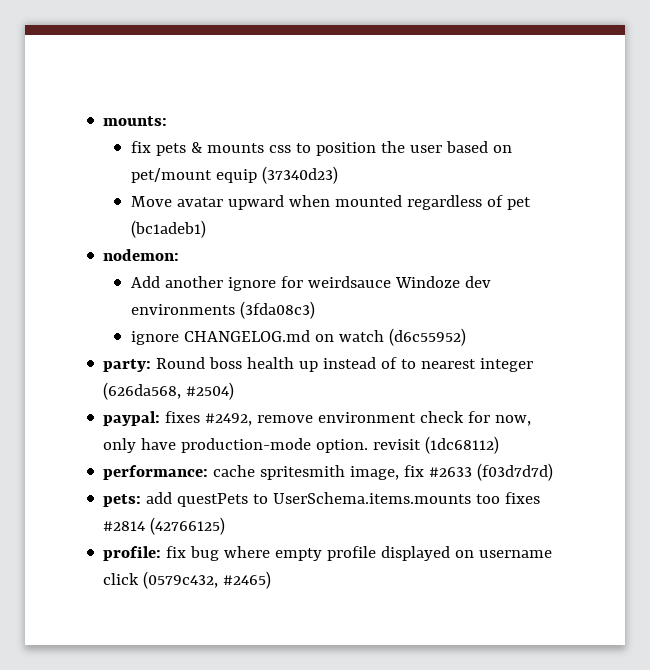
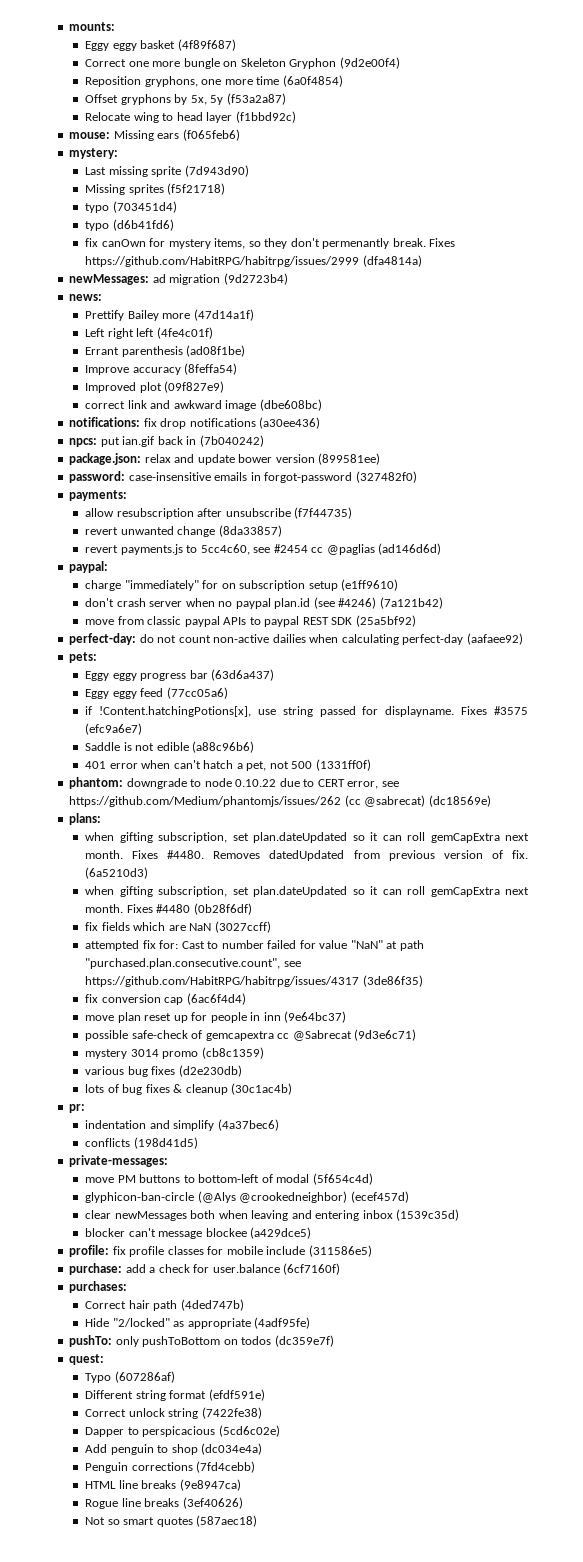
- fix pets & mounts css to position the user based on pet/mount equip (37340d23)
- Move avatar upward when mounted regardless of pet (bc1adeb1)
- nodemon:
- Add another ignore for weirdsauce Windoze dev environments (3fda08c3)
- ignore CHANGELOG.md on watch (d6c55952)
- party: Round boss health up instead of to nearest integer (626da568, #2504)
- paypal: fixes #2492, remove environment check for now, only have production-mode option. revisit (1dc68112)
- performance: cache spritesmith image, fix #2633 (f03d7d7d)
- pets: add questPets to UserSchema.items.mounts too fixes #2814 (42766125)
- profile: fix bug where empty profile displayed on username click (0579c432, #2465)
+ Eggy eggy basket (4f89f687)
+ Correct one more bungle on Skeleton Gryphon (9d2e00f4)
+ Reposition gryphons, one more time (6a0f4854)
+ Offset gryphons by 5x, 5y (f53a2a87)
+ Relocate wing to head layer (f1bbd92c)
+ mouse: Missing ears (f065feb6)
+ mystery:
+ Last missing sprite (7d943d90)
+ Missing sprites (f5f21718)
+ typo (703451d4)
+ typo (d6b41fd6)
+ fix canOwn for mystery items, so they don't permenantly break. Fixes https://github.com/HabitRPG/habitrpg/issues/2999 (dfa4814a)
+ newMessages: ad migration (9d2723b4)
+ news:
+ Prettify Bailey more (47d14a1f)
+ Left right left (4fe4c01f)
+ Errant parenthesis (ad08f1be)
+ Improve accuracy (8feffa54)
+ Improved plot (09f827e9)
+ correct link and awkward image (dbe608bc)
+ notifications: fix drop notifications (a30ee436)
+ npcs: put ian.gif back in (7b040242)
+ package.json: relax and update bower version (899581ee)
+ password: case-insensitive emails in forgot-password (327482f0)
+ payments:
+ allow resubscription after unsubscribe (f7f44735)
+ revert unwanted change (8da33857)
+ revert payments.js to 5cc4c60, see #2454 cc @paglias (ad146d6d)
+ paypal:
+ charge "immediately" for on subscription setup (e1ff9610)
+ don't crash server when no paypal plan.id (see #4246) (7a121b42)
+ move from classic paypal APIs to paypal REST SDK (25a5bf92)
+ perfect-day: do not count non-active dailies when calculating perfect-day (aafaee92)
+ pets:
+ Eggy eggy progress bar (63d6a437)
+ Eggy eggy feed (77cc05a6)
+ if !Content.hatchingPotions[x], use string passed for displayname. Fixes #3575 (efc9a6e7)
+ Saddle is not edible (a88c96b6)
+ 401 error when can't hatch a pet, not 500 (1331ff0f)
+ phantom: downgrade to node 0.10.22 due to CERT error, see https://github.com/Medium/phantomjs/issues/262 (cc @sabrecat) (dc18569e)
+ plans:
+ when gifting subscription, set plan.dateUpdated so it can roll gemCapExtra next month. Fixes #4480. Removes datedUpdated from previous version of fix. (6a5210d3)
+ when gifting subscription, set plan.dateUpdated so it can roll gemCapExtra next month. Fixes #4480 (0b28f6df)
+ fix fields which are NaN (3027ccff)
+ attempted fix for: Cast to number failed for value "NaN" at path "purchased.plan.consecutive.count", see https://github.com/HabitRPG/habitrpg/issues/4317 (3de86f35)
+ fix conversion cap (6ac6f4d4)
+ move plan reset up for people in inn (9e64bc37)
+ possible safe-check of gemcapextra cc @Sabrecat (9d3e6c71)
+ mystery 3014 promo (cb8c1359)
+ various bug fixes (d2e230db)
+ lots of bug fixes & cleanup (30c1ac4b)
+ pr:
+ indentation and simplify (4a37bec6)
+ conflicts (198d41d5)
+ private-messages:
+ move PM buttons to bottom-left of modal (5f654c4d)
+ glyphicon-ban-circle (@Alys @crookedneighbor) (ecef457d)
+ clear newMessages both when leaving and entering inbox (1539c35d)
+ blocker can't message blockee (a429dce5)
+ profile: fix profile classes for mobile include (311586e5)
+ purchase: add a check for user.balance (6cf7160f)
+ purchases:
+ Correct hair path (4ded747b)
+ Hide "2/locked" as appropriate (4adf95fe)
+ pushTo: only pushToBottom on todos (dc359e7f)
+ quest:
+ Typo (607286af)
+ Different string format (efdf591e)
+ Correct unlock string (7422fe38)
+ Dapper to perspicacious (5cd6c02e)
+ Add penguin to shop (dc034e4a)
+ Penguin corrections (7fd4cebb)
+ HTML line breaks (9e8947ca)
+ Rogue line breaks (3ef40626)
+ Not so smart quotes (587aec18)

